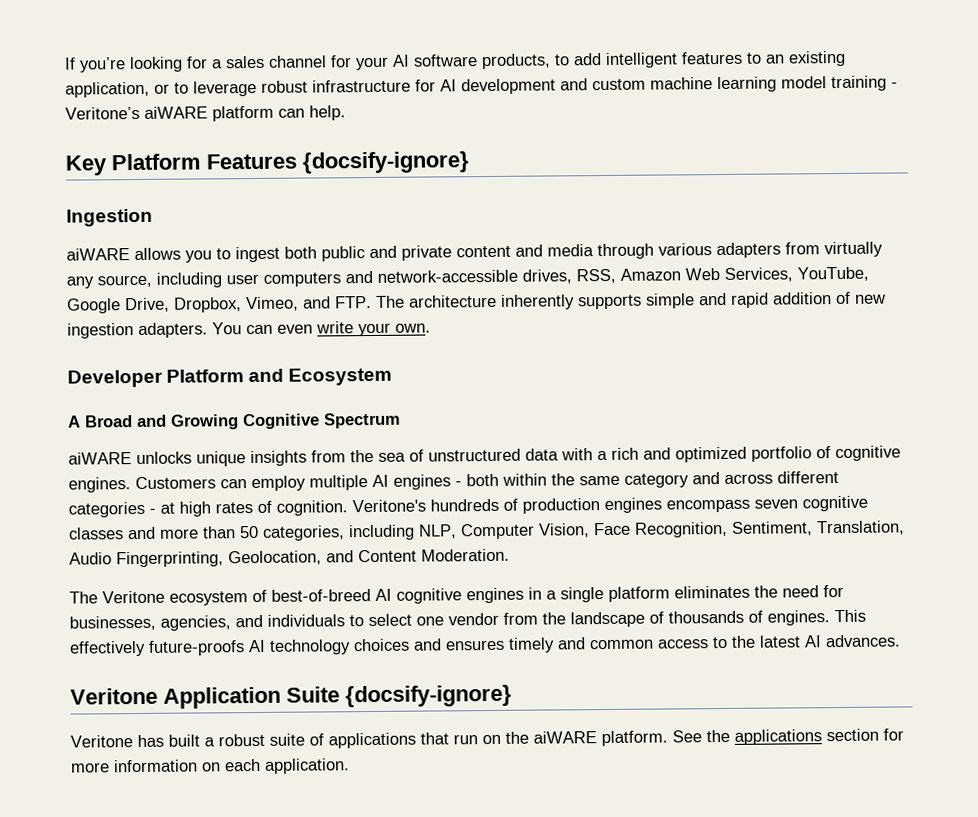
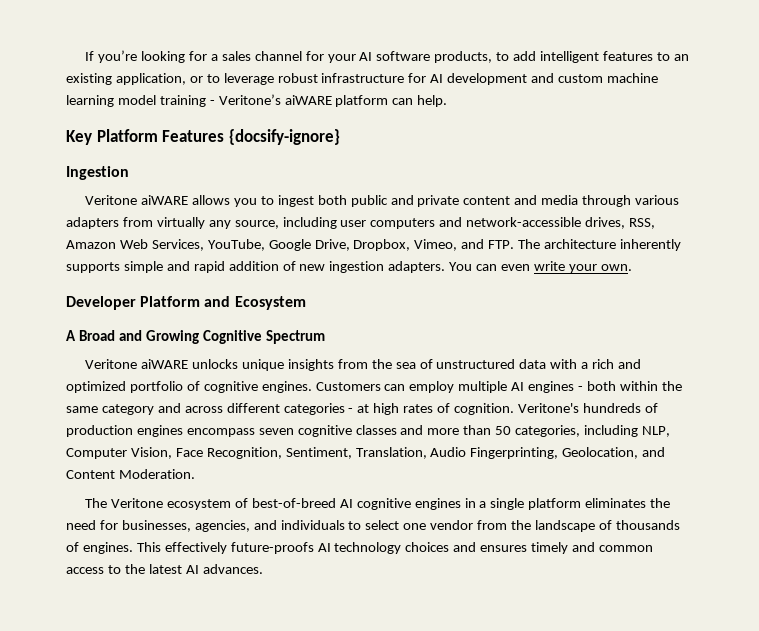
- aiWARE allows you to ingest both public and private content and media through various adapters from virtually any source, including user computers and network-accessible drives, RSS, Amazon Web Services, YouTube, Google Drive, Dropbox, Vimeo, and FTP. The architecture inherently supports simple and rapid addition of new ingestion adapters.
+ Veritone aiWARE allows you to ingest both public and private content and media through various adapters from virtually any source, including user computers and network-accessible drives, RSS, Amazon Web Services, YouTube, Google Drive, Dropbox, Vimeo, and FTP. The architecture inherently supports simple and rapid addition of new ingestion adapters.
- aiWARE unlocks unique insights from the sea of unstructured data with a rich and optimized portfolio of cognitive engines.
+ Veritone aiWARE unlocks unique insights from the sea of unstructured data with a rich and optimized portfolio of cognitive engines.
- Veritone Application Suite {docsify-ignore}
- Veritone has built a robust suite of applications that run on the aiWARE platform. See the applications section for more information on each application.

